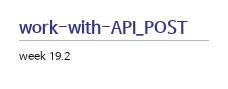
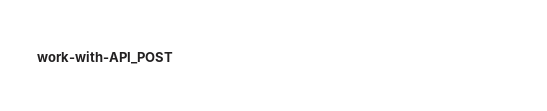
- week 19.2

